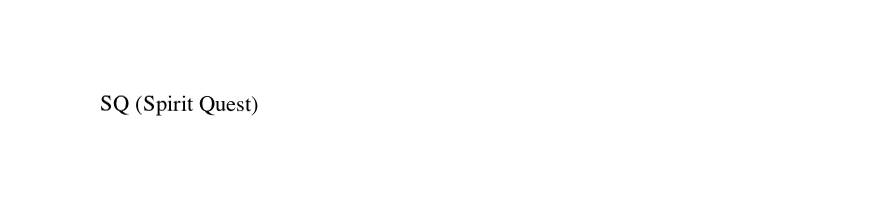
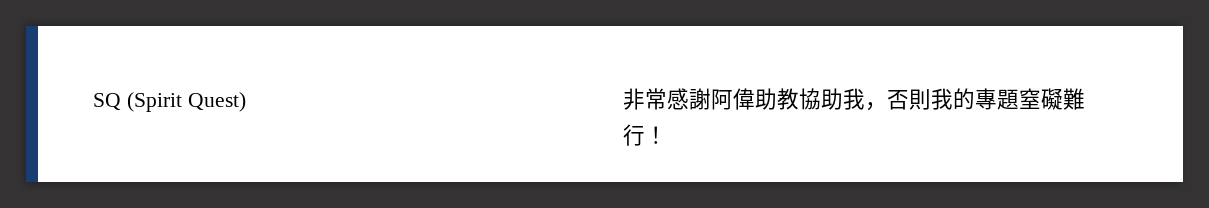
+ 非常感謝阿偉助教協助我，否則我的專題窒礙難行！

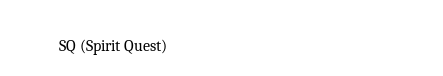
- 非常感謝阿偉助教協助我，否則我的專題窒礙難行！

